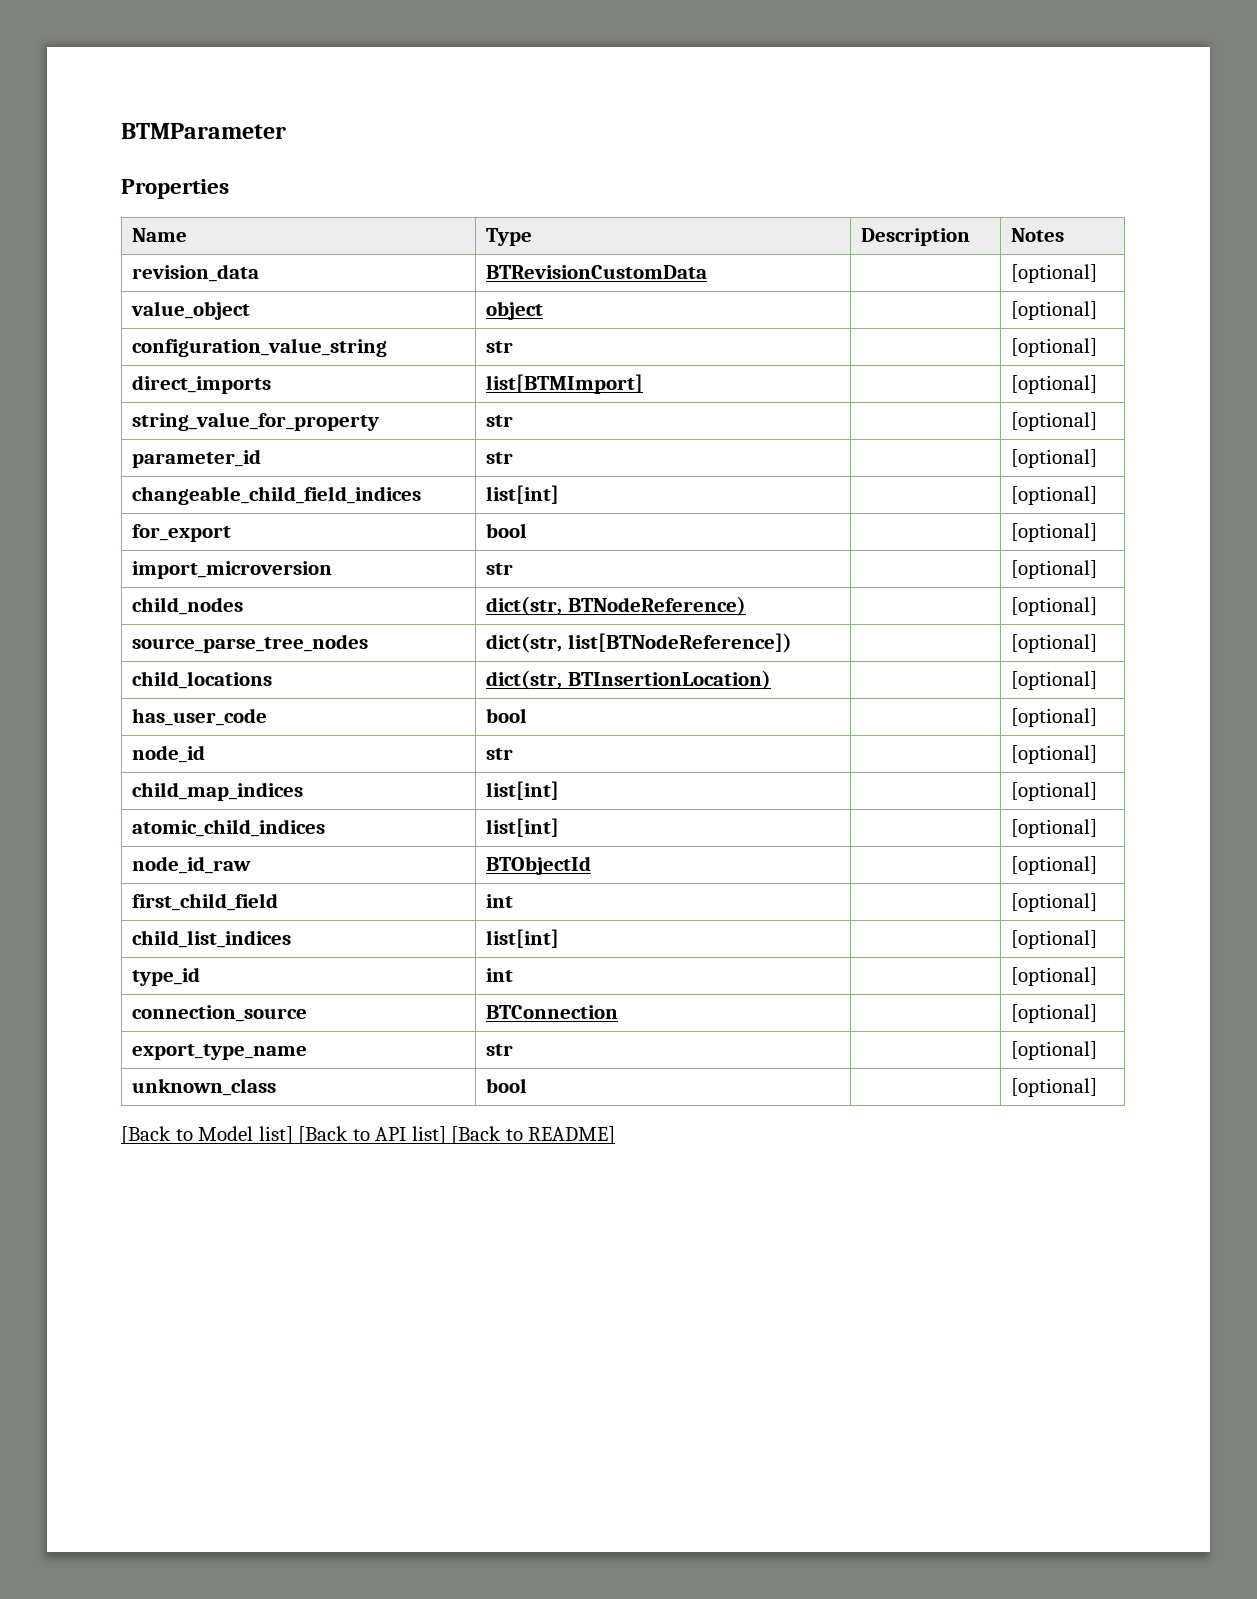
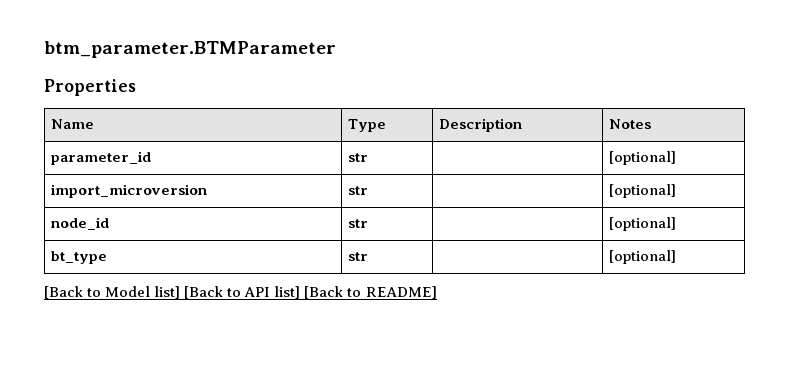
- BTMParameter
+ btm_parameter.BTMParameter
- revision_data | BTRevisionCustomData | | [optional]
- value_object | object | | [optional]
- configuration_value_string | str | | [optional]
- direct_imports | list[BTMImport] | | [optional]
- string_value_for_property | str | | [optional]
  parameter_id | str | | [optional]
- changeable_child_field_indices | list[int] | | [optional]
- for_export | bool | | [optional]
  import_microversion | str | | [optional]
- child_nodes | dict(str, BTNodeReference) | | [optional]
- source_parse_tree_nodes | dict(str, list[BTNodeReference]) | | [optional]
- child_locations | dict(str, BTInsertionLocation) | | [optional]
- has_user_code | bool | | [optional]
  node_id | str | | [optional]
- child_map_indices | list[int] | | [optional]
- atomic_child_indices | list[int] | | [optional]
- node_id_raw | BTObjectId | | [optional]
- first_child_field | int | | [optional]
- child_list_indices | list[int] | | [optional]
- type_id | int | | [optional]
- connection_source | BTConnection | | [optional]
- export_type_name | str | | [optional]
- unknown_class | bool | | [optional]
+ bt_type | str | | [optional]

